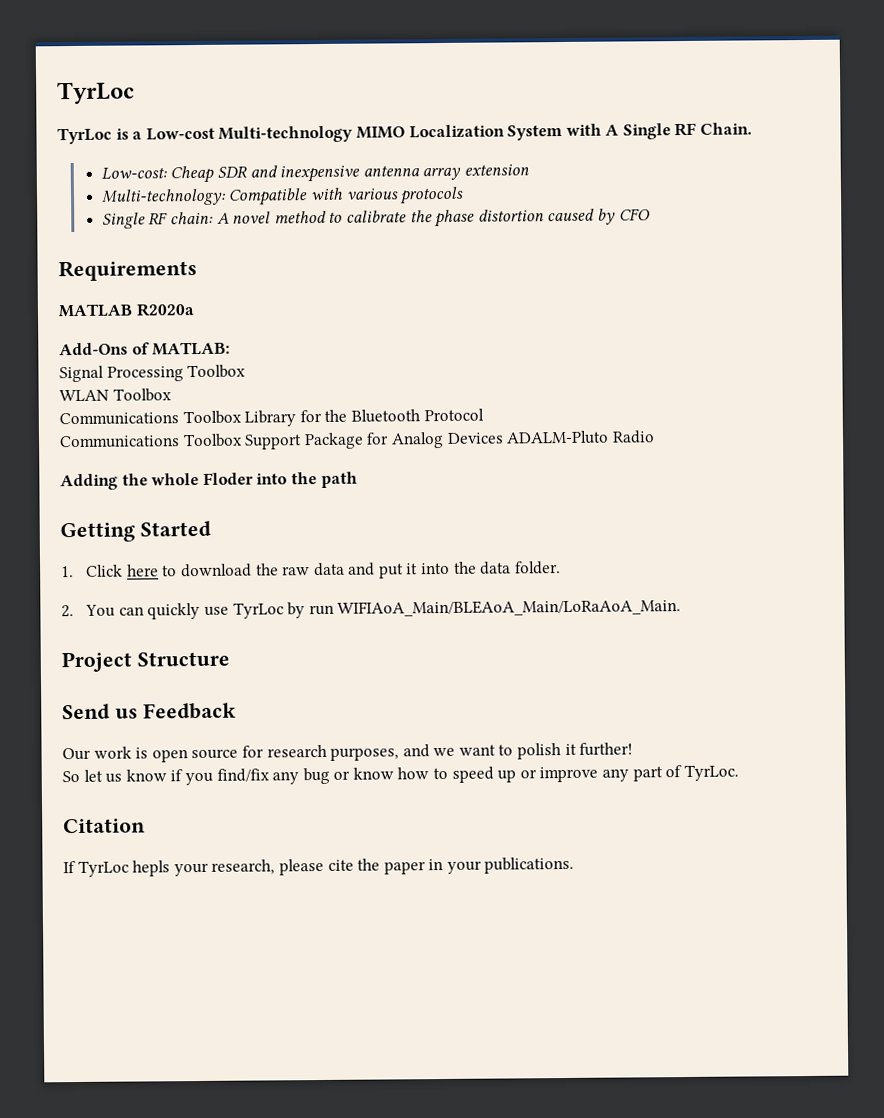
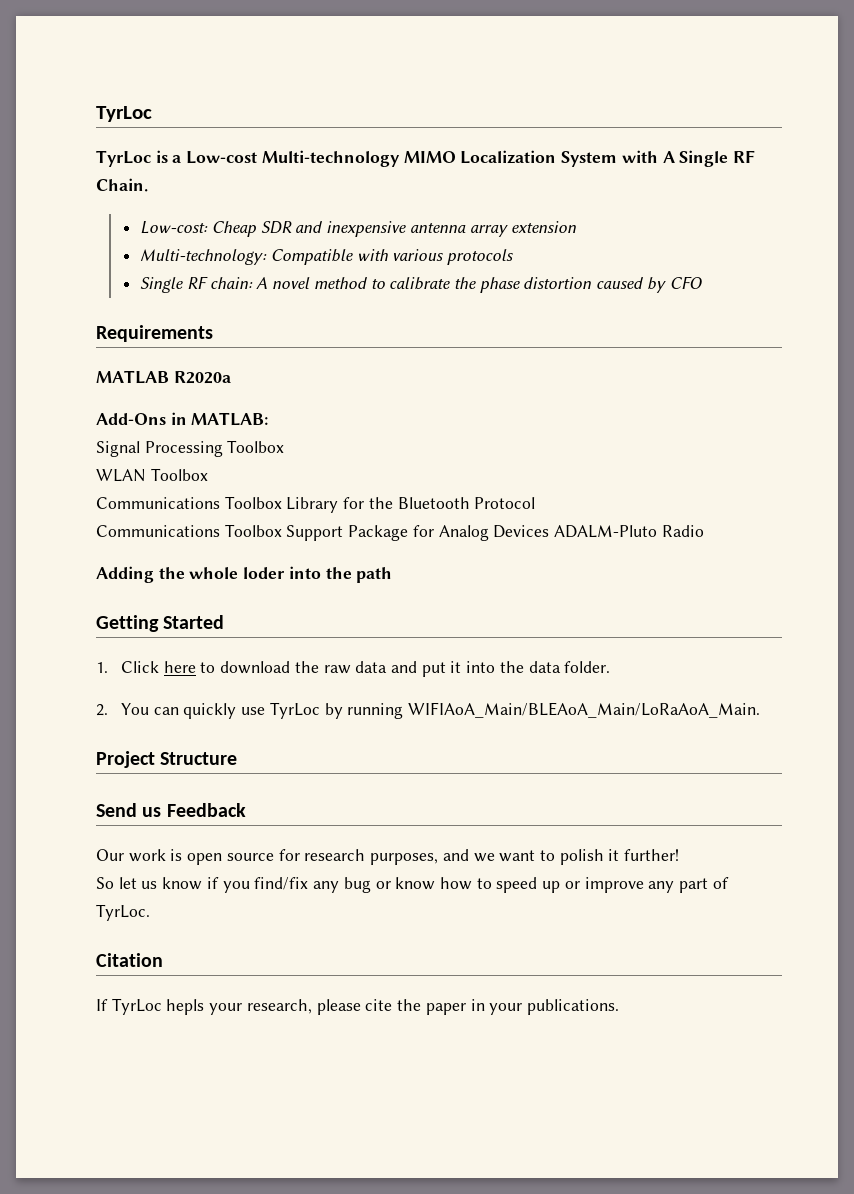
- Add-Ons of MATLAB:
+ Add-Ons in MATLAB:
- Adding the whole Floder into the path
+ Adding the whole loder into the path
- 2. You can quickly use TyrLoc by run WIFIAoA_Main/BLEAoA_Main/LoRaAoA_Main.
+ 2. You can quickly use TyrLoc by running WIFIAoA_Main/BLEAoA_Main/LoRaAoA_Main.

